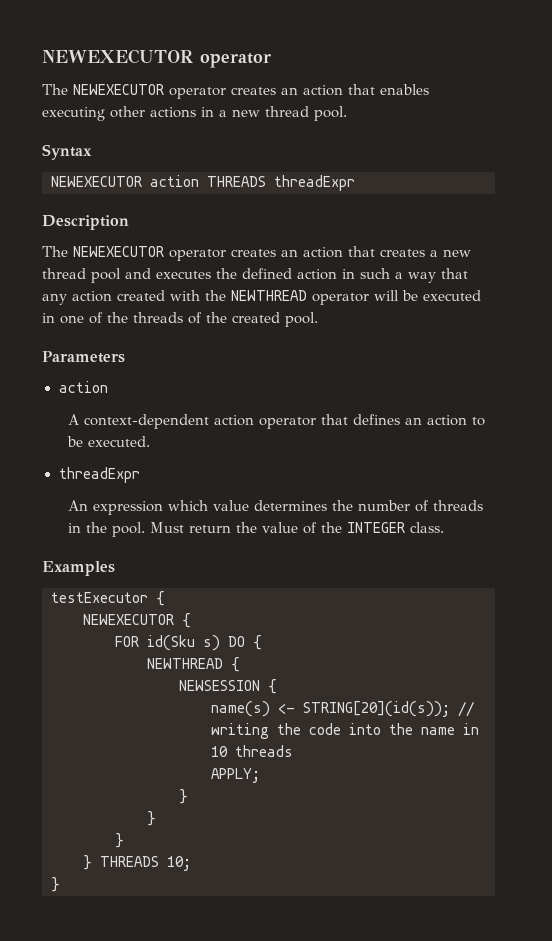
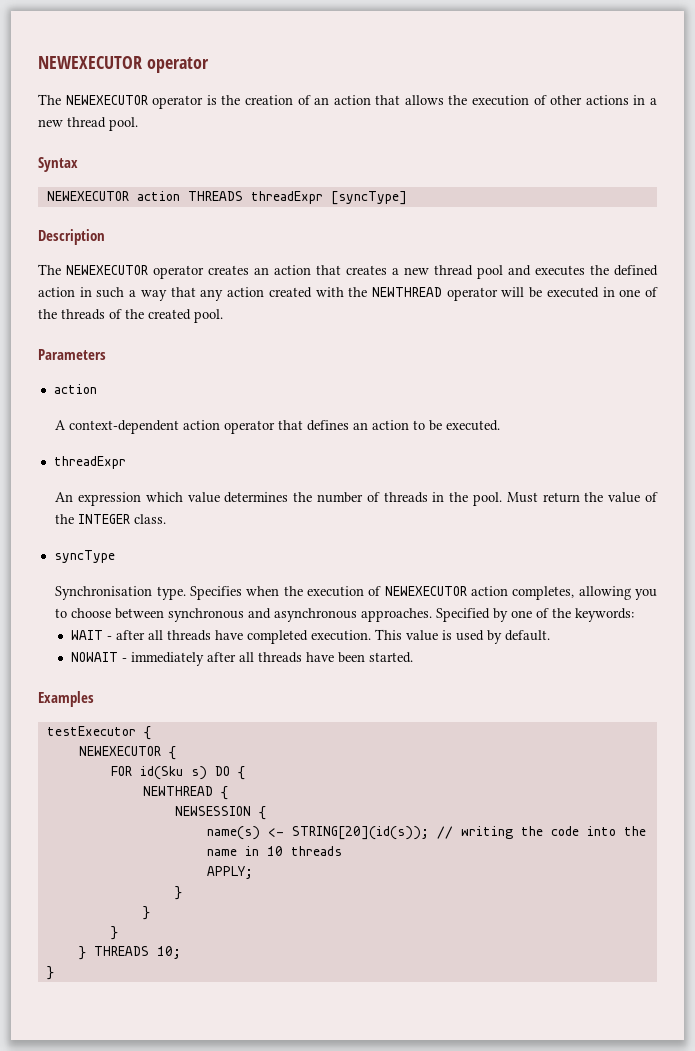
- The NEWEXECUTOR operator creates an action that enables executing other actions in a new thread pool.
+ The NEWEXECUTOR operator is the creation of an action that allows the execution of other actions in a new thread pool.
- NEWEXECUTOR action THREADS threadExpr
+ NEWEXECUTOR action THREADS threadExpr [syncType]
+ syncType
+ Synchronisation type. Specifies when the execution of NEWEXECUTOR action completes, allowing you to choose between synchronous and asynchronous approaches. Specified by one of the keywords:
+ WAIT - after all threads have completed execution. This value is used by default.
+ NOWAIT - immediately after all threads have been started.

